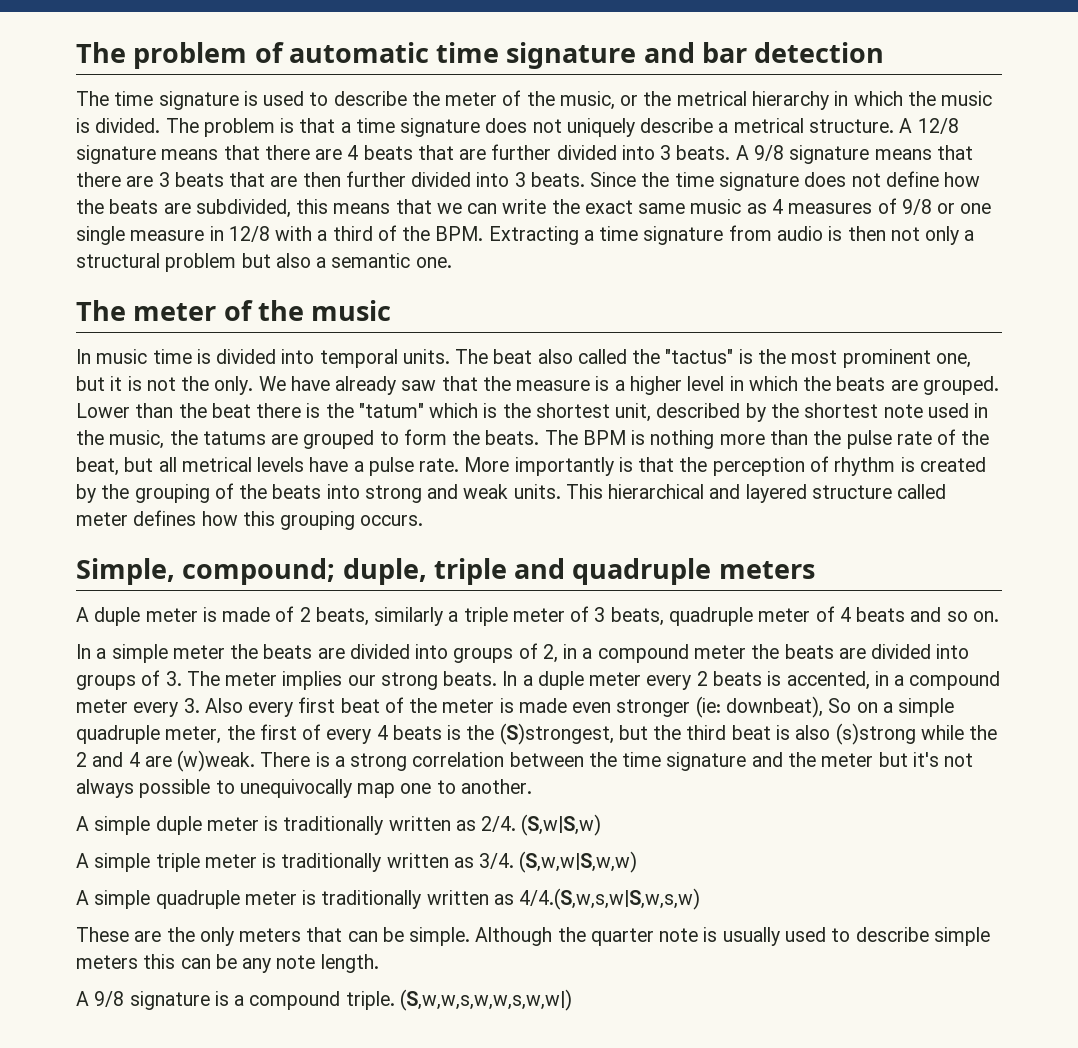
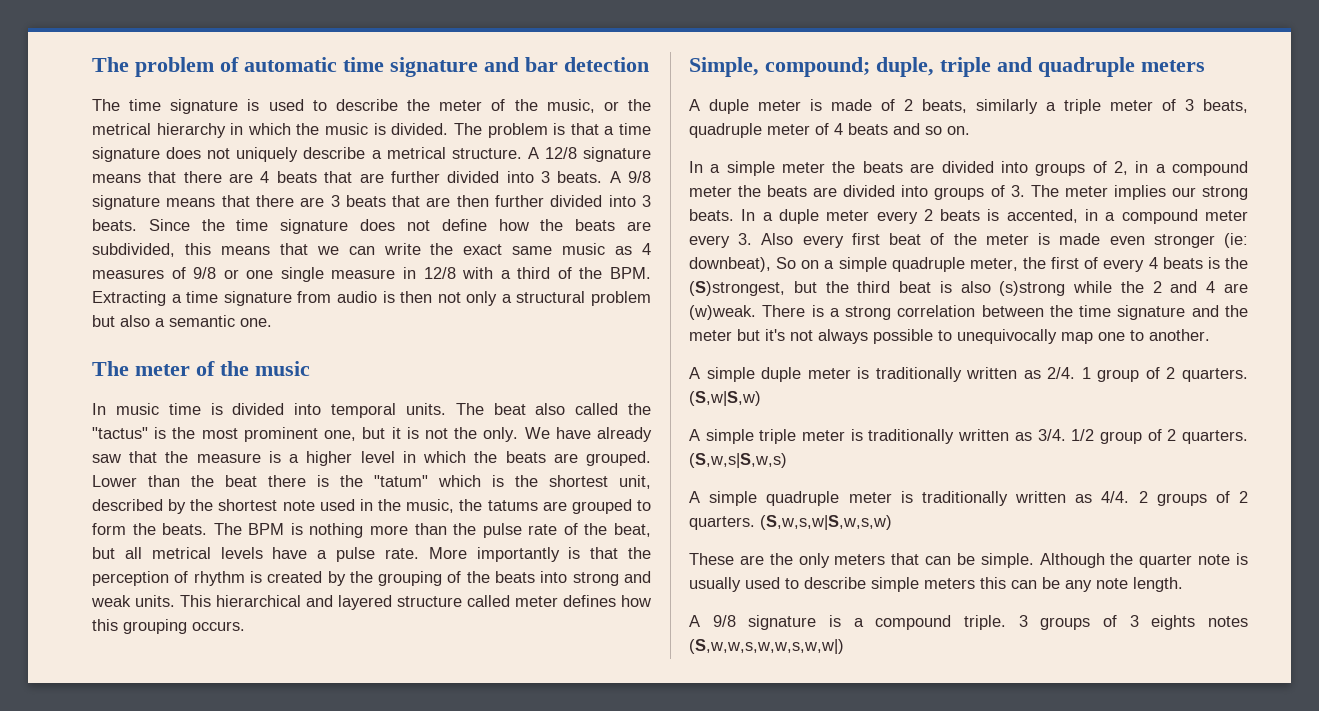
+ 1 group of 2 quarters.
- (S,w,w|S,w,w)
+ 1/2 group of 2 quarters. (S,w,s|S,w,s)
- A simple quadruple meter is traditionally written as 4/4.(S,w,s,w|S,w,s,w)
+ A simple quadruple meter is traditionally written as 4/4. 2 groups of 2 quarters. (S,w,s,w|S,w,s,w)
- (S,w,w,s,w,w,s,w,w|)
+ 3 groups of 3 eights notes (S,w,w,s,w,w,s,w,w|)

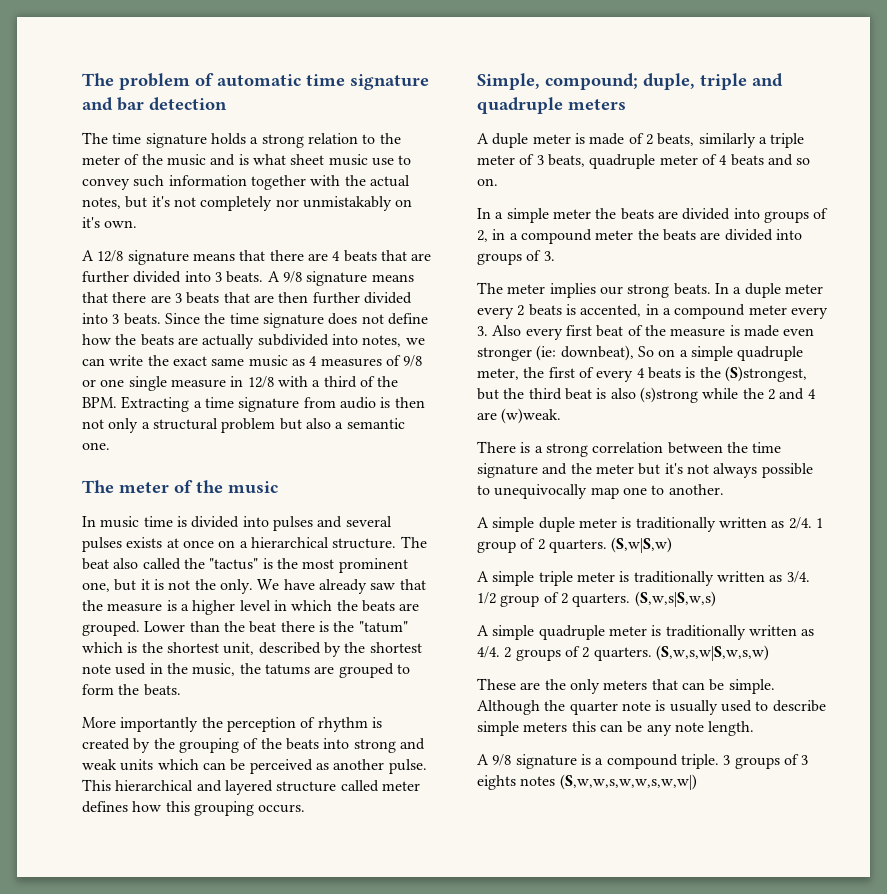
- The time signature is used to describe the meter of the music, or the metrical hierarchy in which the music is divided. The problem is that a time signature does not uniquely describe a metrical structure. A 12/8 signature means that there are 4 beats that are further divided into 3 beats.
+ The time signature holds a strong relation to the meter of the music and is what sheet music use to convey such information together with the actual notes, but it's not completely nor unmistakably on it's own.
+ A 12/8 signature means that there are 4 beats that are further divided into 3 beats.
- Since the time signature does not define how the beats are subdivided, this means that we can write the exact same music as 4 measures of 9/8 or one single measure in 12/8 with a third of the BPM. Extracting a time signature from audio is then not only a structural problem but also a semantic one.
+ Since the time signature does not define how the beats are actually subdivided into notes, we can write the exact same music as 4 measures of 9/8 or one single measure in 12/8 with a third of the BPM. Extracting a time signature from audio is then not only a structural problem but also a semantic one.
- In music time is divided into temporal units.
+ In music time is divided into pulses and several pulses exists at once on a hierarchical structure.
- Lower than the beat there is the "tatum" which is the shortest unit, described by the shortest note used in the music, the tatums are grouped to form the beats. The BPM is nothing more than the pulse rate of the beat, but all metrical levels have a pulse rate. More importantly is that the perception of rhythm is created by the grouping of the beats into strong and weak units.
+ Lower than the beat there is the "tatum" which is the shortest unit, described by the shortest note used in the music, the tatums are grouped to form the beats.
+ More importantly the perception of rhythm is created by the grouping of the beats into strong and weak units which can be perceived as another pulse.
- In a simple meter the beats are divided into groups of 2, in a compound meter the beats are divided into groups of 3. The meter implies our strong beats.
+ In a simple meter the beats are divided into groups of 2, in a compound meter the beats are divided into groups of 3.
+ The meter implies our strong beats.
- In a duple meter every 2 beats is accented, in a compound meter every 3. Also every first beat of the meter is made even stronger (ie:
+ In a duple meter every 2 beats is accented, in a compound meter every 3. Also every first beat of the measure is made even stronger (ie:
- downbeat), So on a simple quadruple meter, the first of every 4 beats is the (S)strongest, but the third beat is also (s)strong while the 2 and 4 are (w)weak. There is a strong correlation between the time signature and the meter but it's not always possible to unequivocally map one to another.
+ downbeat), So on a simple quadruple meter, the first of every 4 beats is the (S)strongest, but the third beat is also (s)strong while the 2 and 4 are (w)weak.
+ There is a strong correlation between the time signature and the meter but it's not always possible to unequivocally map one to another.

